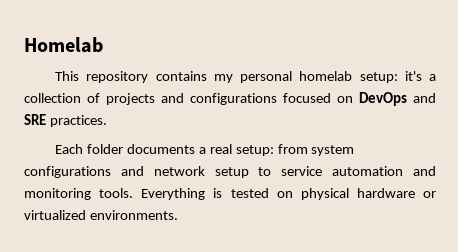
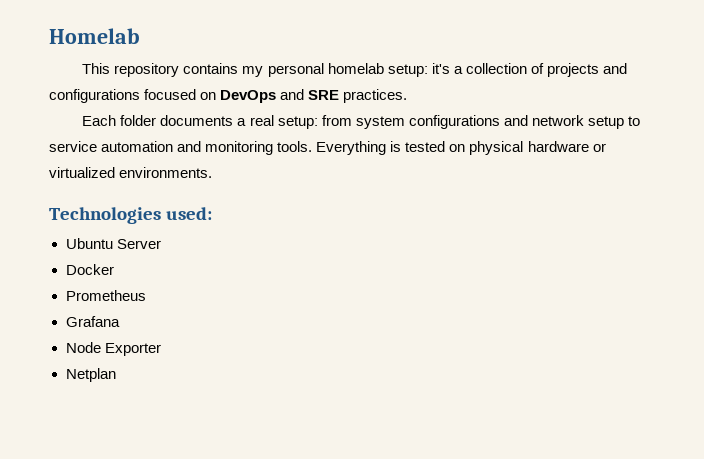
+ Technologies used:
+ Ubuntu Server
+ Docker
+ Prometheus
+ Grafana
+ Node Exporter
+ Netplan

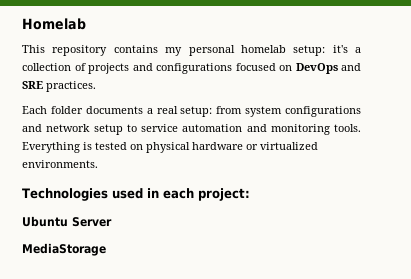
- Technologies used:
+ Technologies used in each project:
  Ubuntu Server
- Docker
- Prometheus
- Grafana
- Node Exporter
- Netplan
+ MediaStorage

